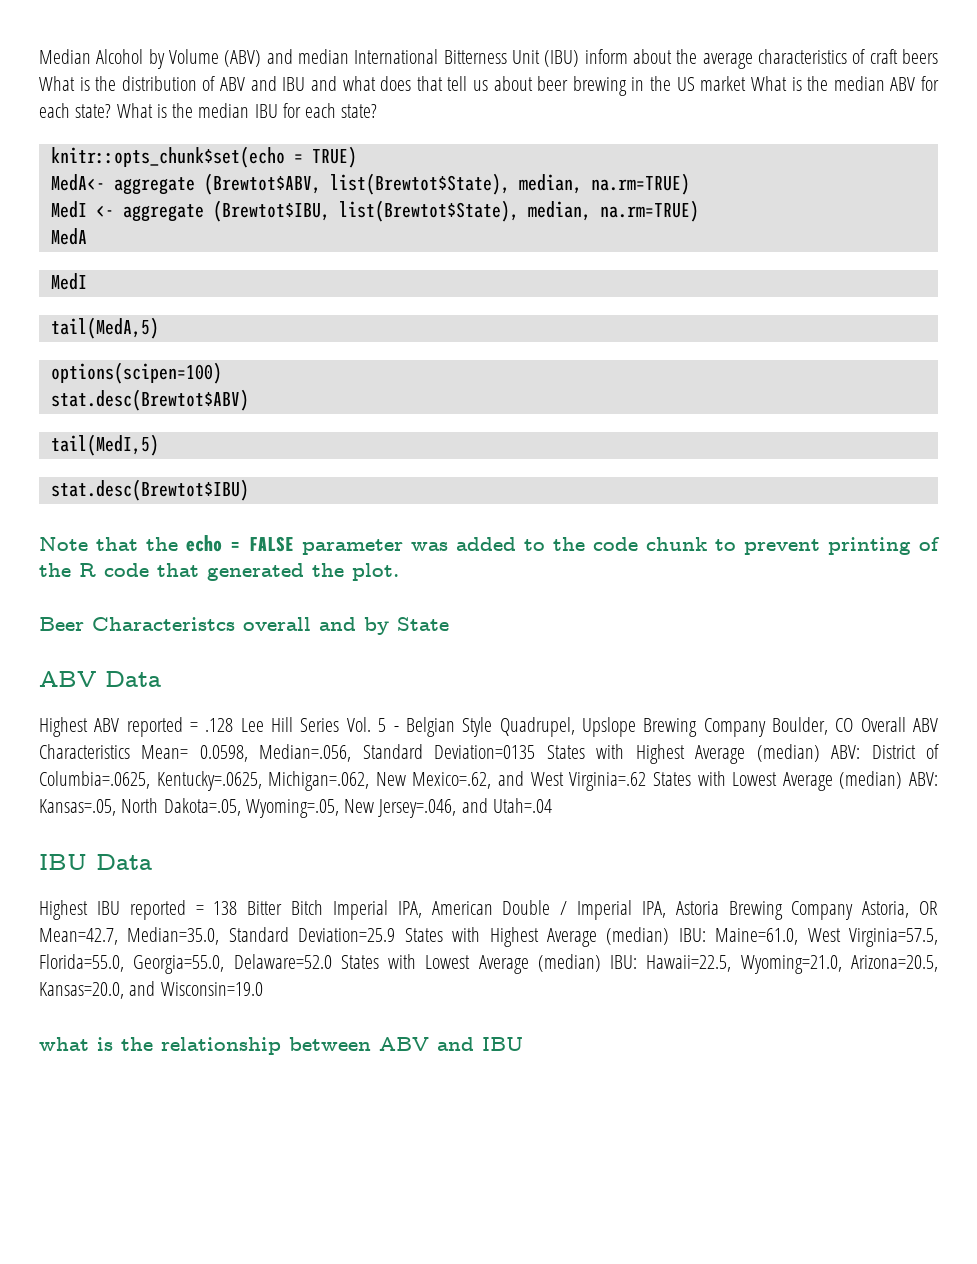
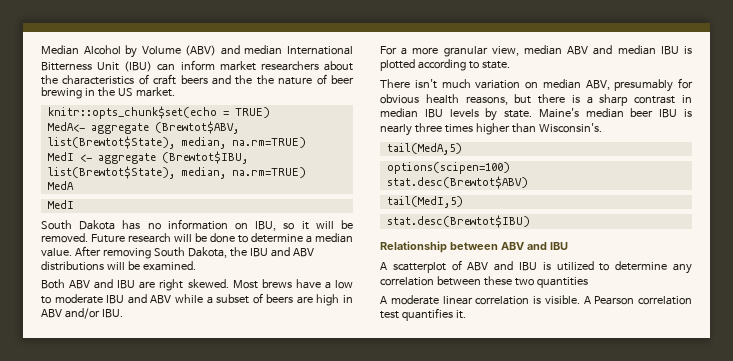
- Median Alcohol by Volume (ABV) and median International Bitterness Unit (IBU) inform about the average characteristics of craft beers What is the distribution of ABV and IBU and what does that tell us about beer brewing in the US market What is the median ABV for each state? What is the median IBU for each state?
+ Median Alcohol by Volume (ABV) and median International Bitterness Unit (IBU) can inform market researchers about the characteristics of craft beers and the the nature of beer brewing in the US market.
+ South Dakota has no information on IBU, so it will be removed. Future research will be done to determine a median value. After removing South Dakota, the IBU and ABV distributions will be examined.
+ Both ABV and IBU are right skewed. Most brews have a low to moderate IBU and ABV while a subset of beers are high in ABV and/or IBU.
+ For a more granular view, median ABV and median IBU is plotted according to state.
+ There isn't much variation on median ABV, presumably for obvious health reasons, but there is a sharp contrast in median IBU levels by state. Maine's median beer IBU is nearly three times higher than Wisconsin's.
- Note that the echo = FALSE parameter was added to the code chunk to prevent printing of the R code that generated the plot.
- Beer Characteristcs overall and by State
- ABV Data
- Highest ABV reported = .128 Lee Hill Series Vol. 5 - Belgian Style Quadrupel, Upslope Brewing Company Boulder, CO Overall ABV Characteristics Mean= 0.0598, Median=.056, Standard Deviation=0135 States with Highest Average (median) ABV: District of Columbia=.0625, Kentucky=.0625, Michigan=.062, New Mexico=.62, and West Virginia=.62 States with Lowest Average (median) ABV: Kansas=.05, North Dakota=.05, Wyoming=.05, New Jersey=.046, and Utah=.04
- IBU Data
- Highest IBU reported = 138 Bitter Bitch Imperial IPA, American Double / Imperial IPA, Astoria Brewing Company Astoria, OR Mean=42.7, Median=35.0, Standard Deviation=25.9 States with Highest Average (median) IBU: Maine=61.0, West Virginia=57.5, Florida=55.0, Georgia=55.0, Delaware=52.0 States with Lowest Average (median) IBU: Hawaii=22.5, Wyoming=21.0, Arizona=20.5, Kansas=20.0, and Wisconsin=19.0
- what is the relationship between ABV and IBU
+ Relationship between ABV and IBU
+ A scatterplot of ABV and IBU is utilized to determine any correlation between these two quantities
+ A moderate linear correlation is visible. A Pearson correlation test quantifies it.

